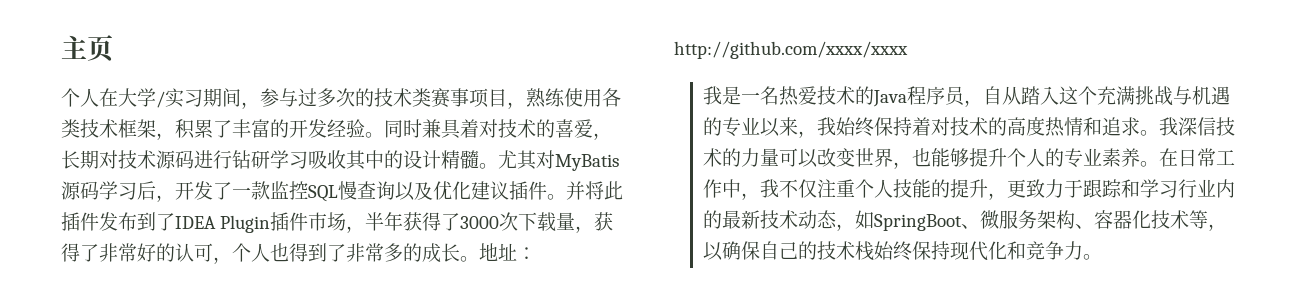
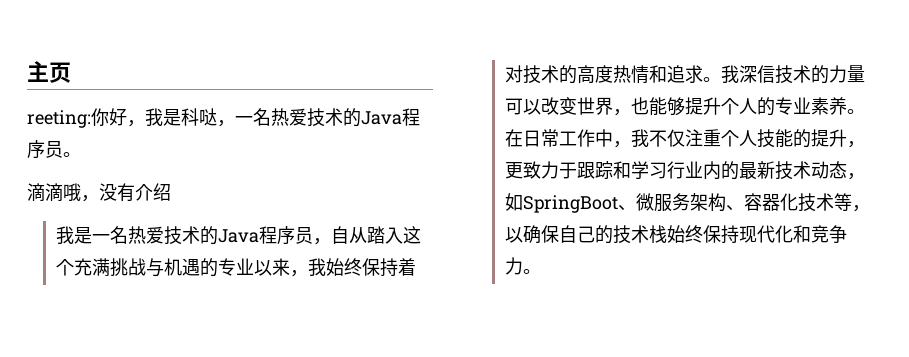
- 个人在大学/实习期间，参与过多次的技术类赛事项目，熟练使用各类技术框架，积累了丰富的开发经验。同时兼具着对技术的喜爱，长期对技术源码进行钻研学习吸收其中的设计精髓。尤其对MyBatis源码学习后，开发了一款监控SQL慢查询以及优化建议插件。并将此插件发布到了IDEA Plugin插件市场，半年获得了3000次下载量，获得了非常好的认可，个人也得到了非常多的成长。地址：http://github.com/xxxx/xxxx
+ reeting:你好，我是科哒，一名热爱技术的Java程序员。
+ 滴滴哦，没有介绍

